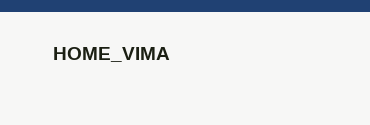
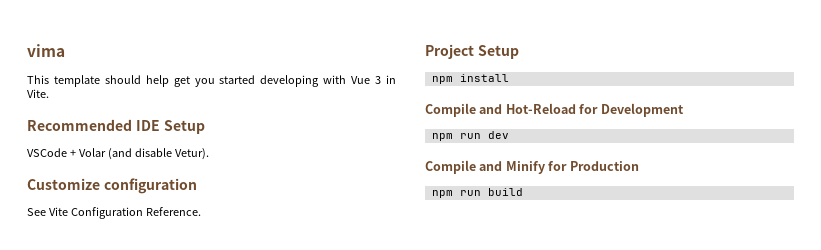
- HOME_VIMA
+ vima
+ This template should help get you started developing with Vue 3 in Vite.
+ Recommended IDE Setup
+ VSCode + Volar (and disable Vetur).
+ Customize configuration
+ See Vite Configuration Reference.
+ Project Setup
+ npm install
+ Compile and Hot-Reload for Development
+ npm run dev
+ Compile and Minify for Production
+ npm run build

